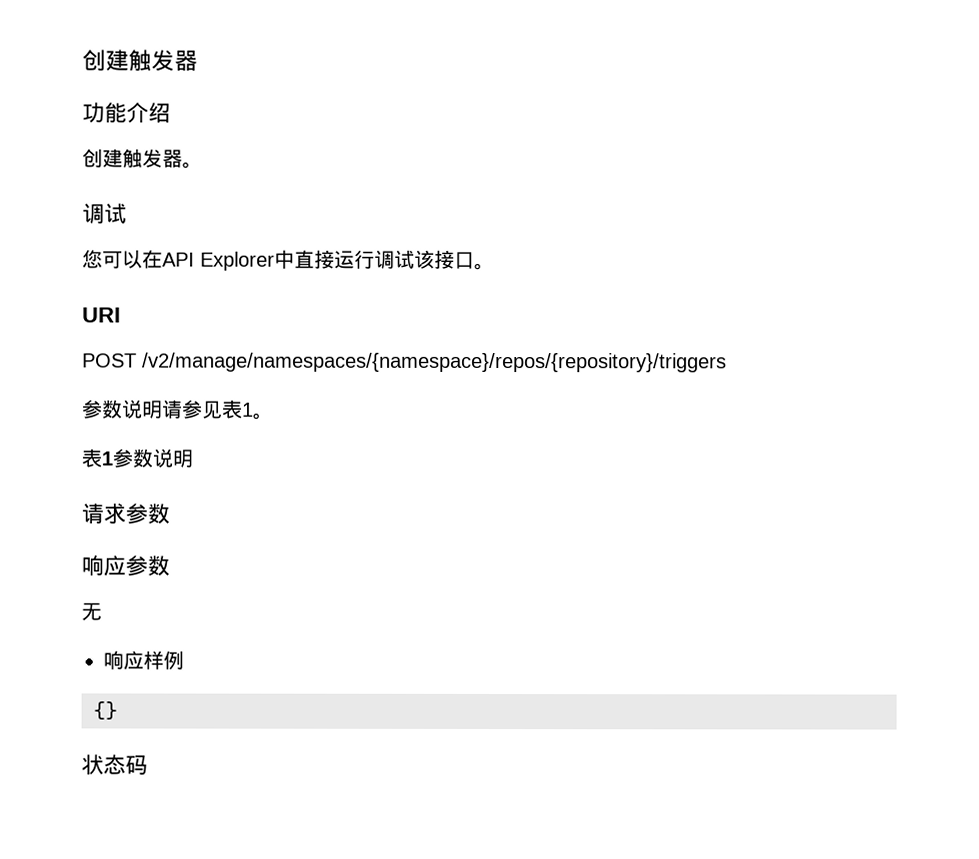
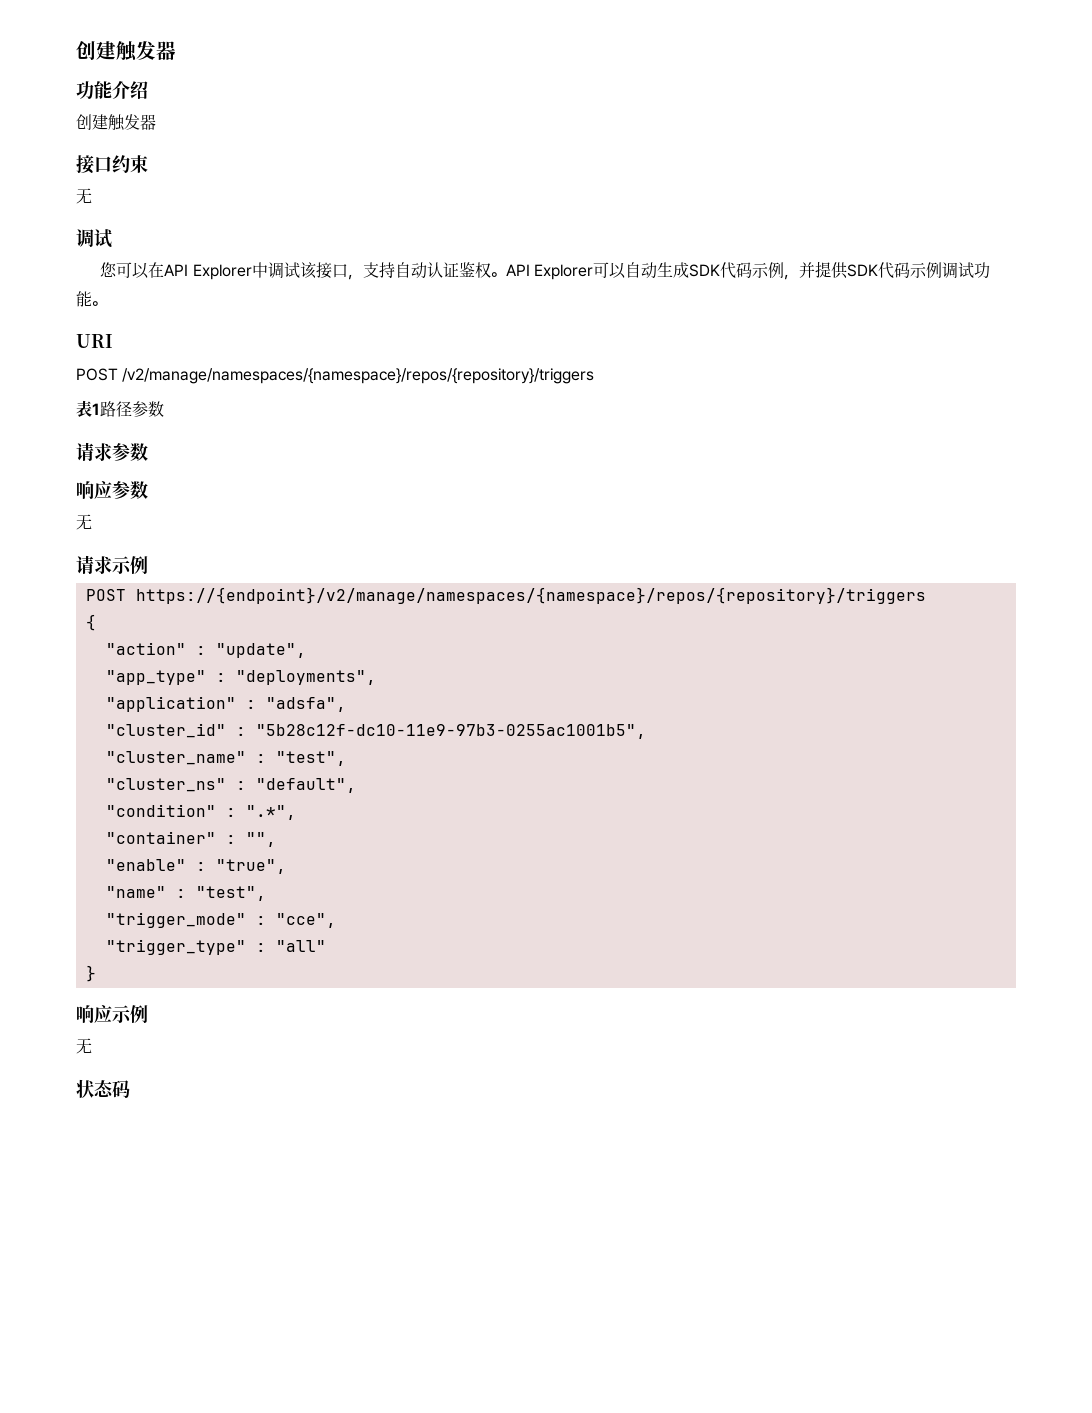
  功能介绍
- 创建触发器。
+ 创建触发器
+ 接口约束
+ 无
- 您可以在API Explorer中直接运行调试该接口。
+ 您可以在API Explorer中调试该接口，支持自动认证鉴权。API Explorer可以自动生成SDK代码示例，并提供SDK代码示例调试功能。
- 参数说明请参见表1。
- 表1参数说明
+ 表1路径参数
- 响应样例
- {}
+ 请求示例
+ POST https://{endpoint}/v2/manage/namespaces/{namespace}/repos/{repository}/triggers
+ {
+ "action" : "update",
+ "app_type" : "deployments",
+ "application" : "adsfa",
+ "cluster_id" : "5b28c12f-dc10-11e9-97b3-0255ac1001b5",
+ "cluster_name" : "test",
+ "cluster_ns" : "default",
+ "condition" : ".*",
+ "container" : "",
+ "enable" : "true",
+ "name" : "test",
+ "trigger_mode" : "cce",
+ "trigger_type" : "all"
+ }
+ 响应示例
+ 无

